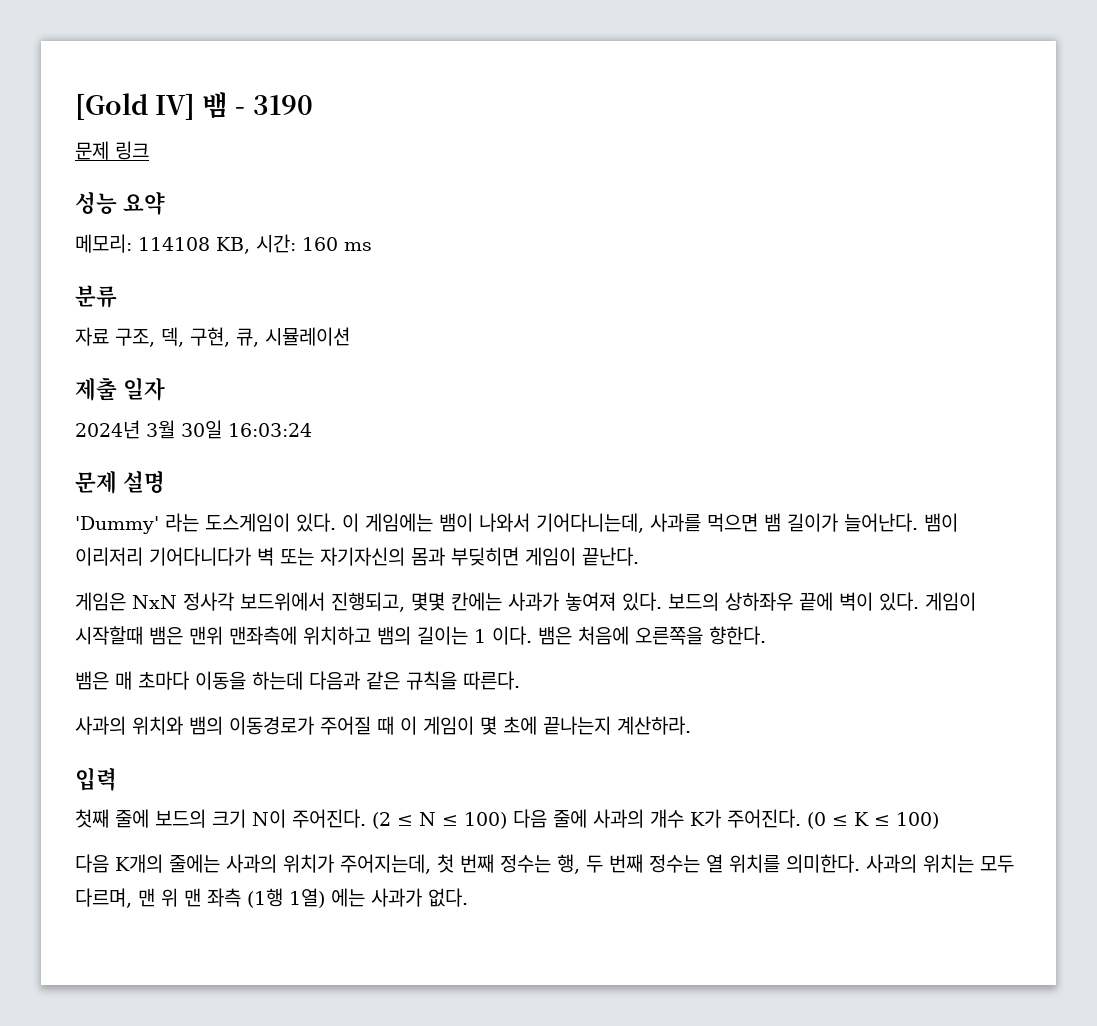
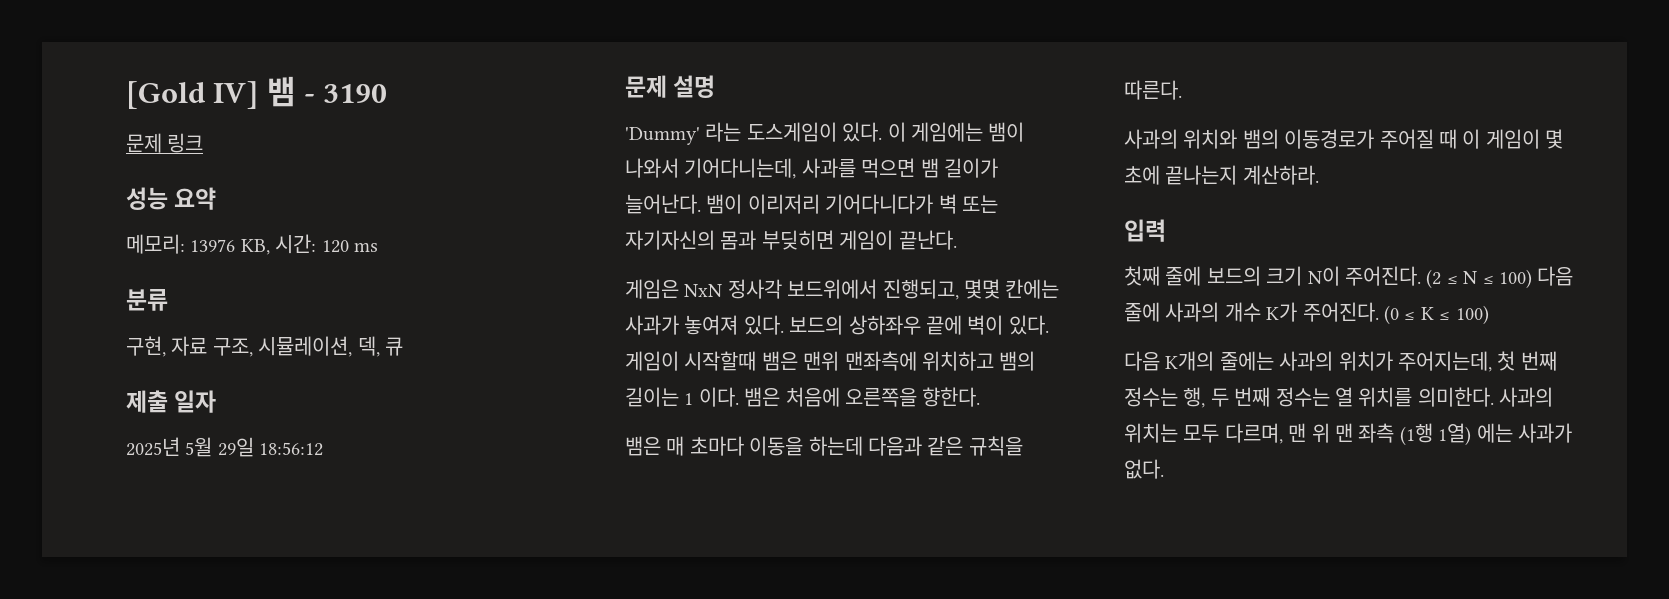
- 메모리: 114108 KB, 시간: 160 ms
+ 메모리: 13976 KB, 시간: 120 ms
- 자료 구조, 덱, 구현, 큐, 시뮬레이션
+ 구현, 자료 구조, 시뮬레이션, 덱, 큐
  제출 일자
- 2024년 3월 30일 16:03:24
+ 2025년 5월 29일 18:56:12

